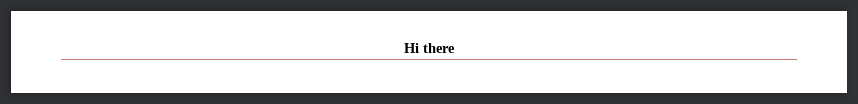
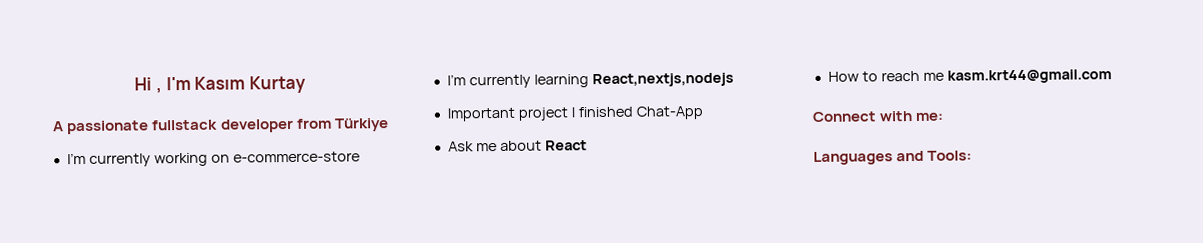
- Hi there
+ Hi , I'm Kasım Kurtay
+ A passionate fullstack developer from Türkiye
+ I’m currently working on e-commerce-store
+ I’m currently learning React,nextjs,nodejs
+ Important project I finished Chat-App
+ Ask me about React
+ How to reach me kasm.krt44@gmail.com
+ Connect with me:
+ Languages and Tools:

